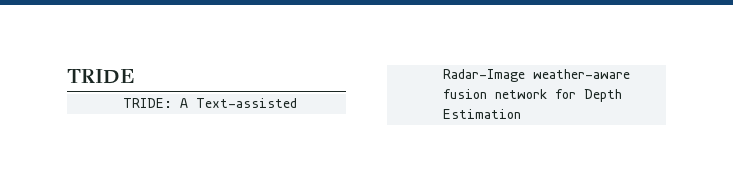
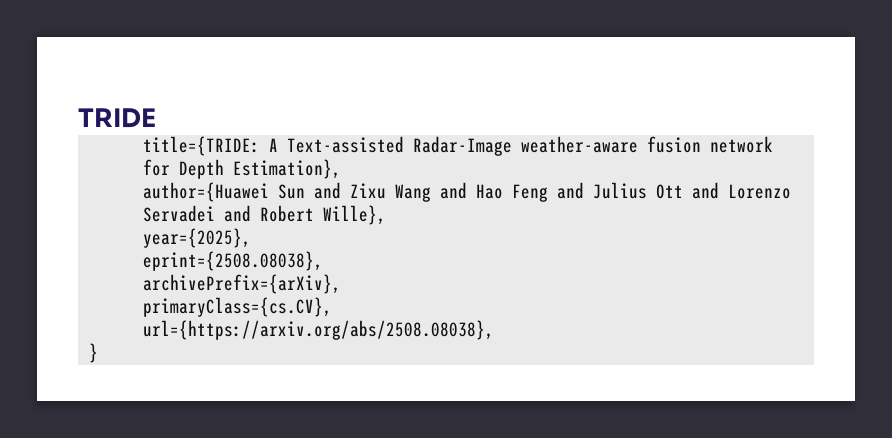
- TRIDE: A Text-assisted Radar-Image weather-aware fusion network for Depth Estimation
+ title={TRIDE: A Text-assisted Radar-Image weather-aware fusion network for Depth Estimation},
+ author={Huawei Sun and Zixu Wang and Hao Feng and Julius Ott and Lorenzo Servadei and Robert Wille},
+ year={2025},
+ eprint={2508.08038},
+ archivePrefix={arXiv},
+ primaryClass={cs.CV},
+ url={https://arxiv.org/abs/2508.08038},
+ }

